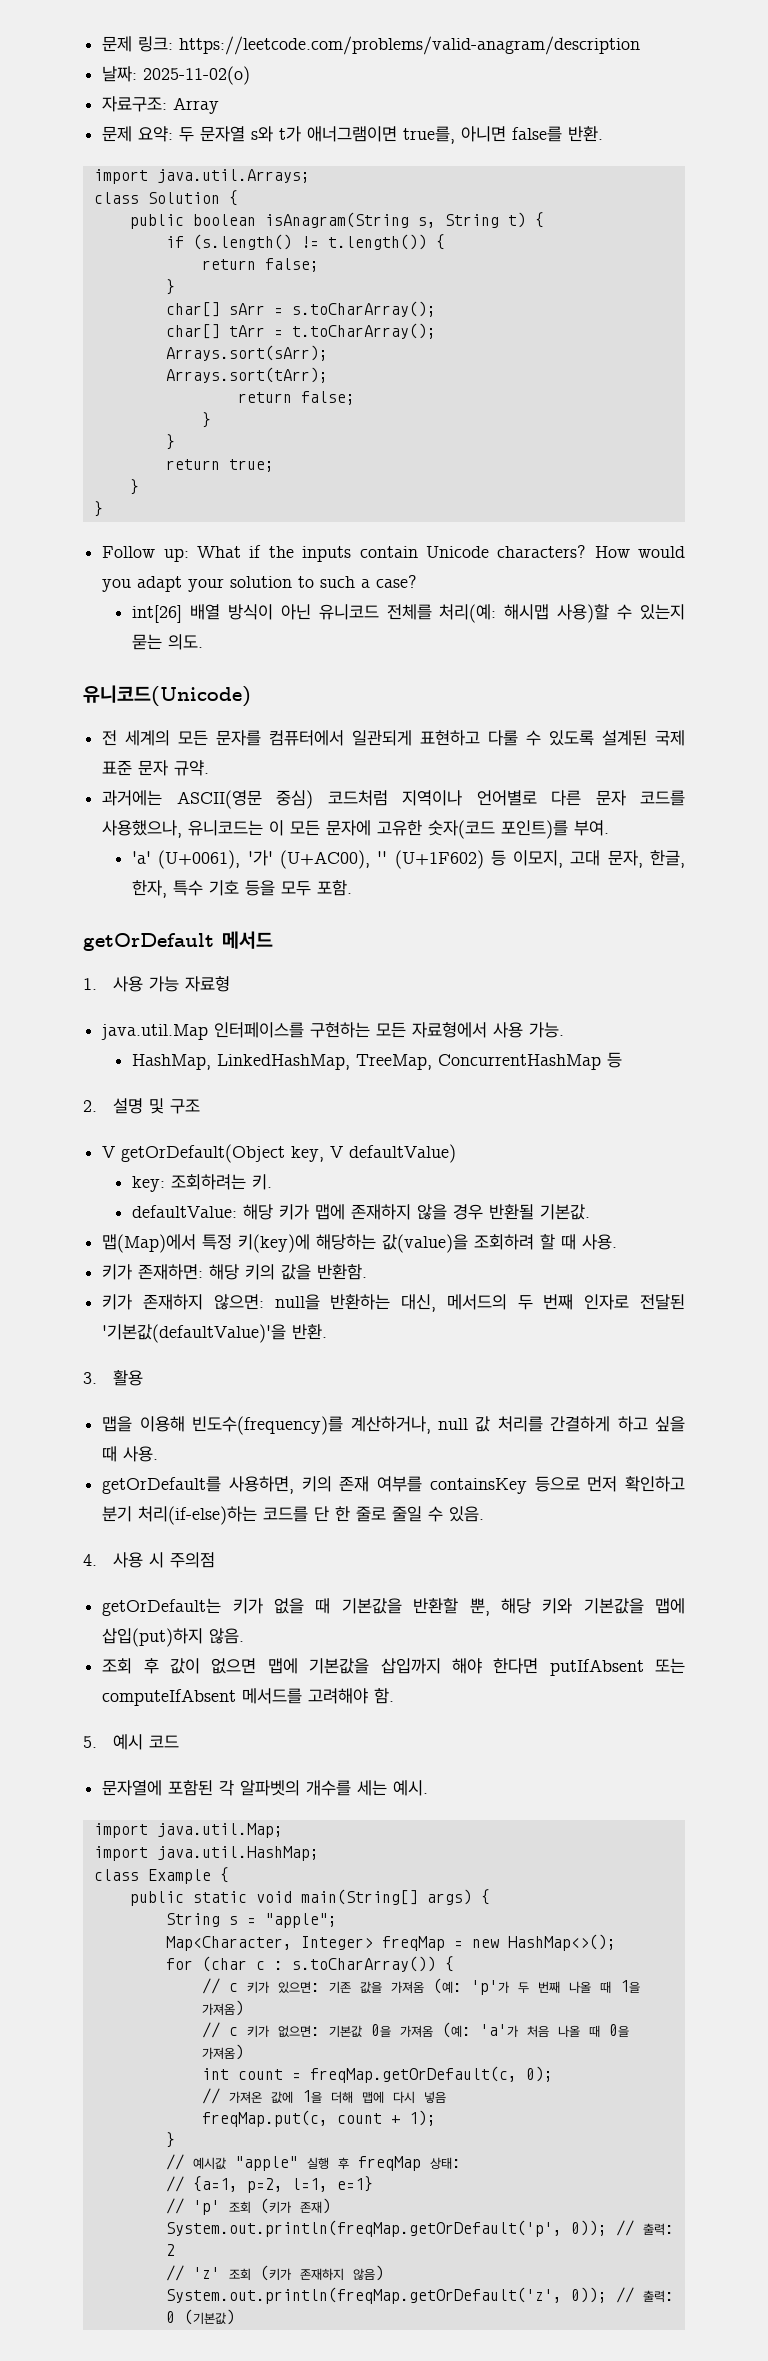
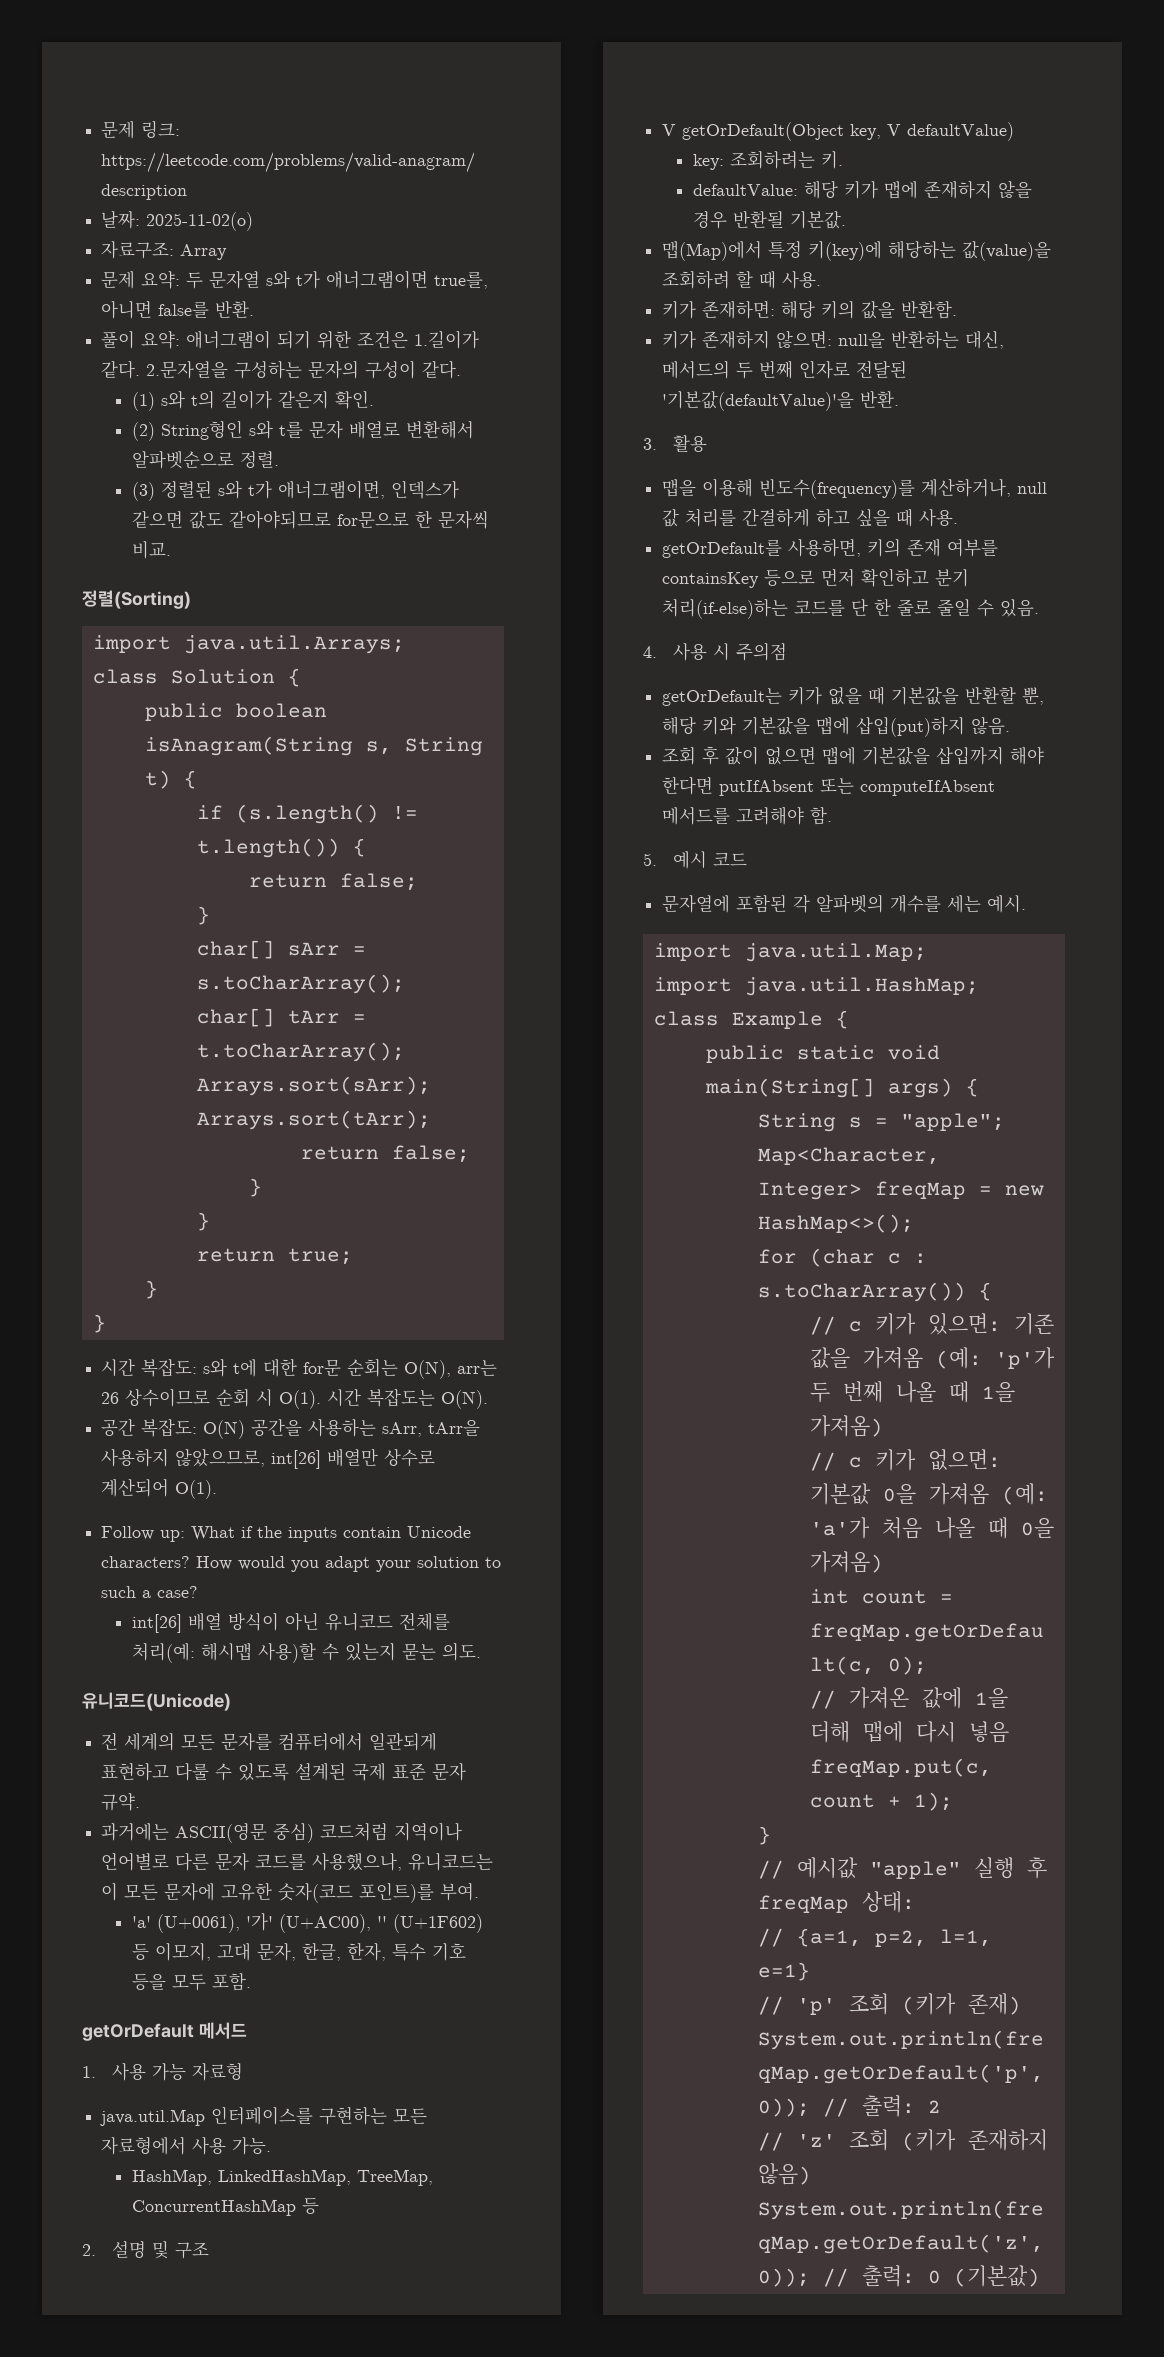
+ 풀이 요약: 애너그램이 되기 위한 조건은 1.길이가 같다. 2.문자열을 구성하는 문자의 구성이 같다.
+ (1) s와 t의 길이가 같은지 확인.
+ (2) String형인 s와 t를 문자 배열로 변환해서 알파벳순으로 정렬.
+ (3) 정렬된 s와 t가 애너그램이면, 인덱스가 같으면 값도 같아야되므로 for문으로 한 문자씩 비교.
+ 정렬(Sorting)
+ 시간 복잡도: s와 t에 대한 for문 순회는 O(N), arr는 26 상수이므로 순회 시 O(1). 시간 복잡도는 O(N).
+ 공간 복잡도: O(N) 공간을 사용하는 sArr, tArr을 사용하지 않았으므로, int[26] 배열만 상수로 계산되어 O(1).

